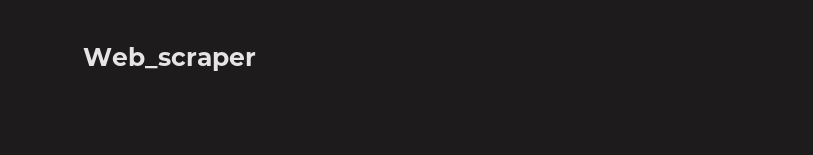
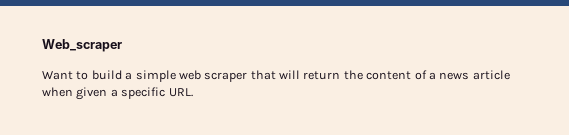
+ Want to build a simple web scraper that will return the content of a news article when given a specific URL.

